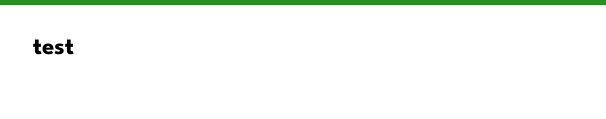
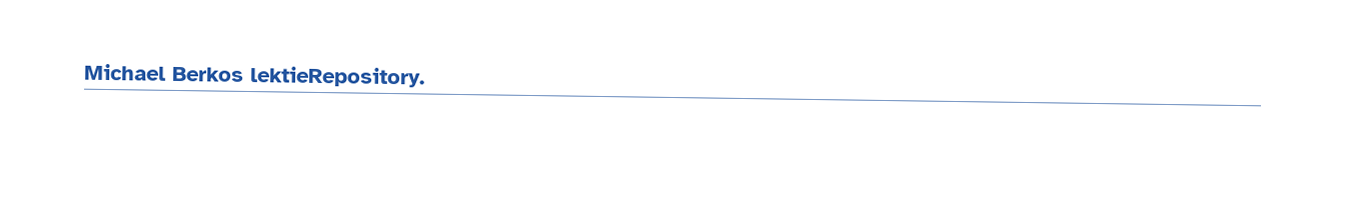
- test
+ Michael Berkos lektieRepository.

